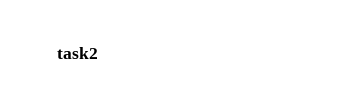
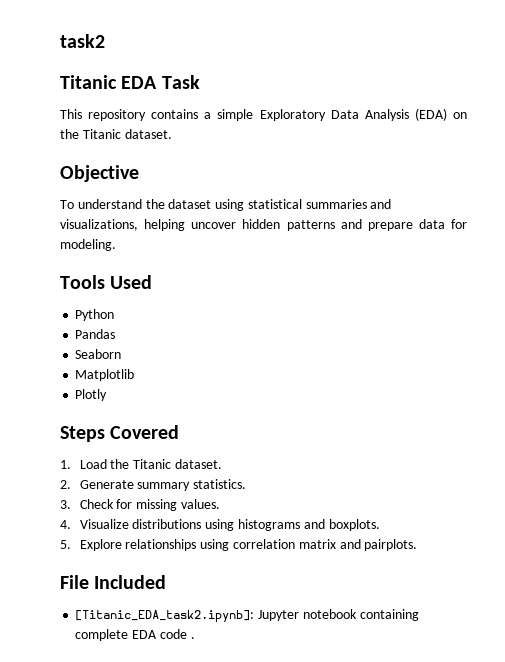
+ Titanic EDA Task
+ This repository contains a simple Exploratory Data Analysis (EDA) on the Titanic dataset.
+ Objective
+ To understand the dataset using statistical summaries and visualizations, helping uncover hidden patterns and prepare data for modeling.
+ Tools Used
+ Python
+ Pandas
+ Seaborn
+ Matplotlib
+ Plotly
+ Steps Covered
+ 1. Load the Titanic dataset.
+ 2. Generate summary statistics.
+ 3. Check for missing values.
+ 4. Visualize distributions using histograms and boxplots.
+ 5. Explore relationships using correlation matrix and pairplots.
+ File Included
+ [Titanic_EDA_task2.ipynb]: Jupyter notebook containing complete EDA code .

